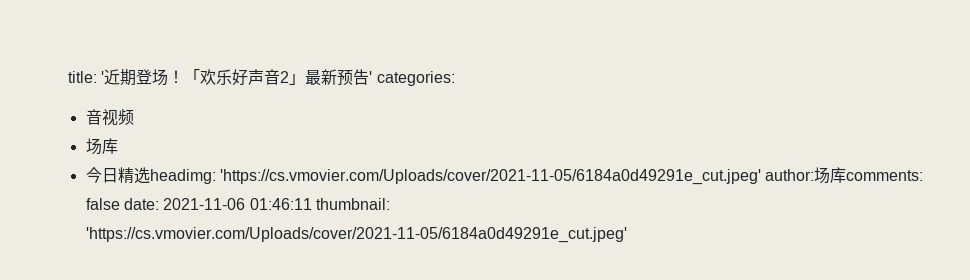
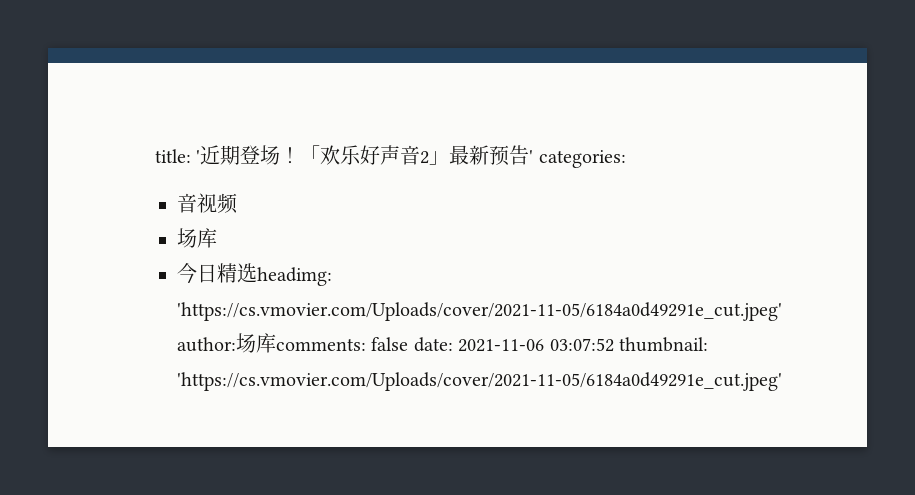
- 今日精选headimg: 'https://cs.vmovier.com/Uploads/cover/2021-11-05/6184a0d49291e_cut.jpeg' author:场库comments: false date: 2021-11-06 01:46:11 thumbnail: 'https://cs.vmovier.com/Uploads/cover/2021-11-05/6184a0d49291e_cut.jpeg'
+ 今日精选headimg: 'https://cs.vmovier.com/Uploads/cover/2021-11-05/6184a0d49291e_cut.jpeg' author:场库comments: false date: 2021-11-06 03:07:52 thumbnail: 'https://cs.vmovier.com/Uploads/cover/2021-11-05/6184a0d49291e_cut.jpeg'

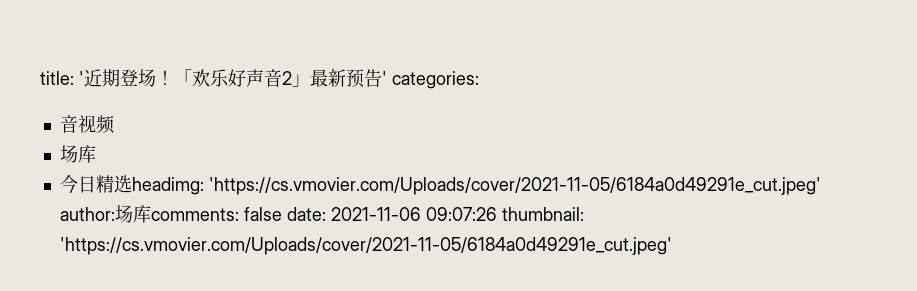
- 今日精选headimg: 'https://cs.vmovier.com/Uploads/cover/2021-11-05/6184a0d49291e_cut.jpeg' author:场库comments: false date: 2021-11-06 03:07:52 thumbnail: 'https://cs.vmovier.com/Uploads/cover/2021-11-05/6184a0d49291e_cut.jpeg'
+ 今日精选headimg: 'https://cs.vmovier.com/Uploads/cover/2021-11-05/6184a0d49291e_cut.jpeg' author:场库comments: false date: 2021-11-06 09:07:26 thumbnail: 'https://cs.vmovier.com/Uploads/cover/2021-11-05/6184a0d49291e_cut.jpeg'

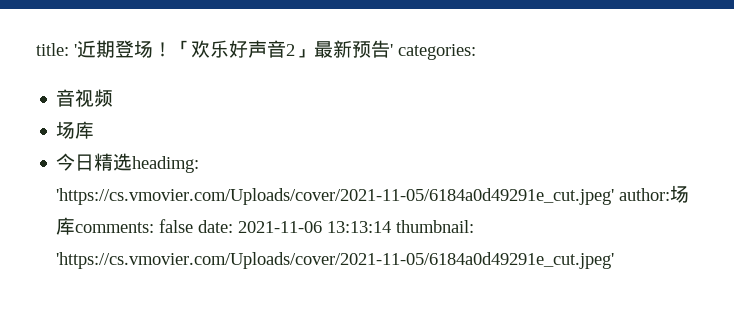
- 今日精选headimg: 'https://cs.vmovier.com/Uploads/cover/2021-11-05/6184a0d49291e_cut.jpeg' author:场库comments: false date: 2021-11-06 09:07:26 thumbnail: 'https://cs.vmovier.com/Uploads/cover/2021-11-05/6184a0d49291e_cut.jpeg'
+ 今日精选headimg: 'https://cs.vmovier.com/Uploads/cover/2021-11-05/6184a0d49291e_cut.jpeg' author:场库comments: false date: 2021-11-06 13:13:14 thumbnail: 'https://cs.vmovier.com/Uploads/cover/2021-11-05/6184a0d49291e_cut.jpeg'

